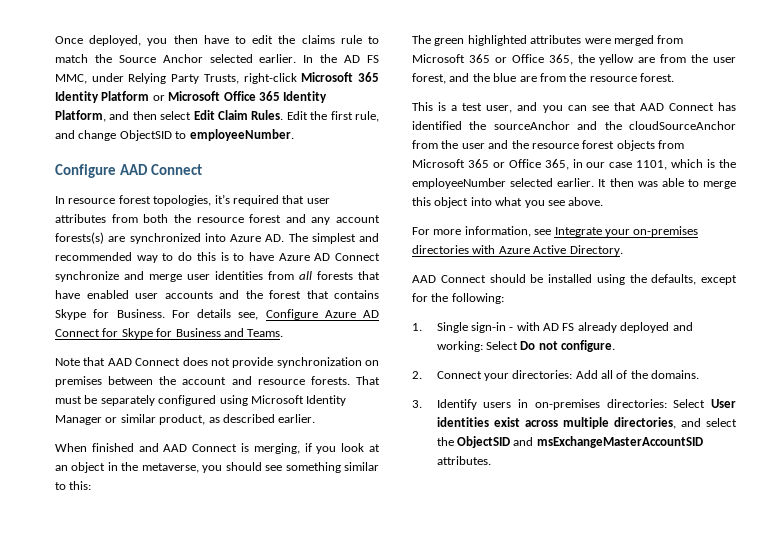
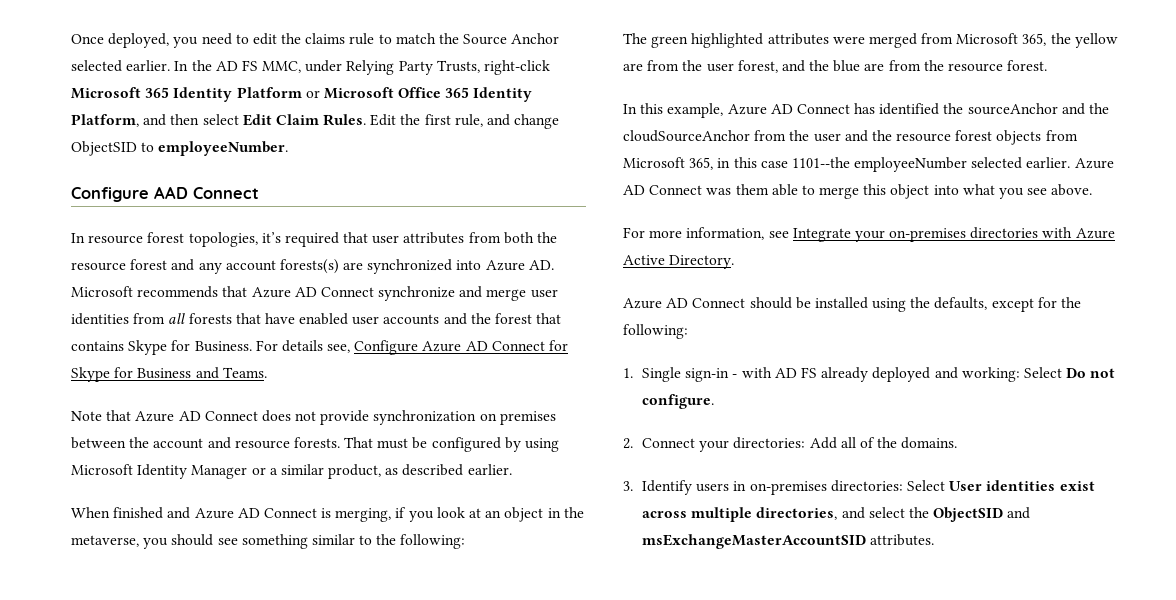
- Once deployed, you then have to edit the claims rule to match the Source Anchor selected earlier.
+ Once deployed, you need to edit the claims rule to match the Source Anchor selected earlier.
- In resource forest topologies, it’s required that user attributes from both the resource forest and any account forests(s) are synchronized into Azure AD. The simplest and recommended way to do this is to have Azure AD Connect synchronize and merge user identities from all forests that have enabled user accounts and the forest that contains Skype for Business.
+ In resource forest topologies, it’s required that user attributes from both the resource forest and any account forests(s) are synchronized into Azure AD. Microsoft recommends that Azure AD Connect synchronize and merge user identities from all forests that have enabled user accounts and the forest that contains Skype for Business.
- Note that AAD Connect does not provide synchronization on premises between the account and resource forests.
+ Note that Azure AD Connect does not provide synchronization on premises between the account and resource forests.
- That must be separately configured using Microsoft Identity Manager or similar product, as described earlier.
+ That must be configured by using Microsoft Identity Manager or a similar product, as described earlier.
- When finished and AAD Connect is merging, if you look at an object in the metaverse, you should see something similar to this:
+ When finished and Azure AD Connect is merging, if you look at an object in the metaverse, you should see something similar to the following:
- The green highlighted attributes were merged from Microsoft 365 or Office 365, the yellow are from the user forest, and the blue are from the resource forest.
+ The green highlighted attributes were merged from Microsoft 365, the yellow are from the user forest, and the blue are from the resource forest.
- This is a test user, and you can see that AAD Connect has identified the sourceAnchor and the cloudSourceAnchor from the user and the resource forest objects from Microsoft 365 or Office 365, in our case 1101, which is the employeeNumber selected earlier. It then was able to merge this object into what you see above.
+ In this example, Azure AD Connect has identified the sourceAnchor and the cloudSourceAnchor from the user and the resource forest objects from Microsoft 365, in this case 1101--the employeeNumber selected earlier. Azure AD Connect was them able to merge this object into what you see above.
- AAD Connect should be installed using the defaults, except for the following:
+ Azure AD Connect should be installed using the defaults, except for the following:

